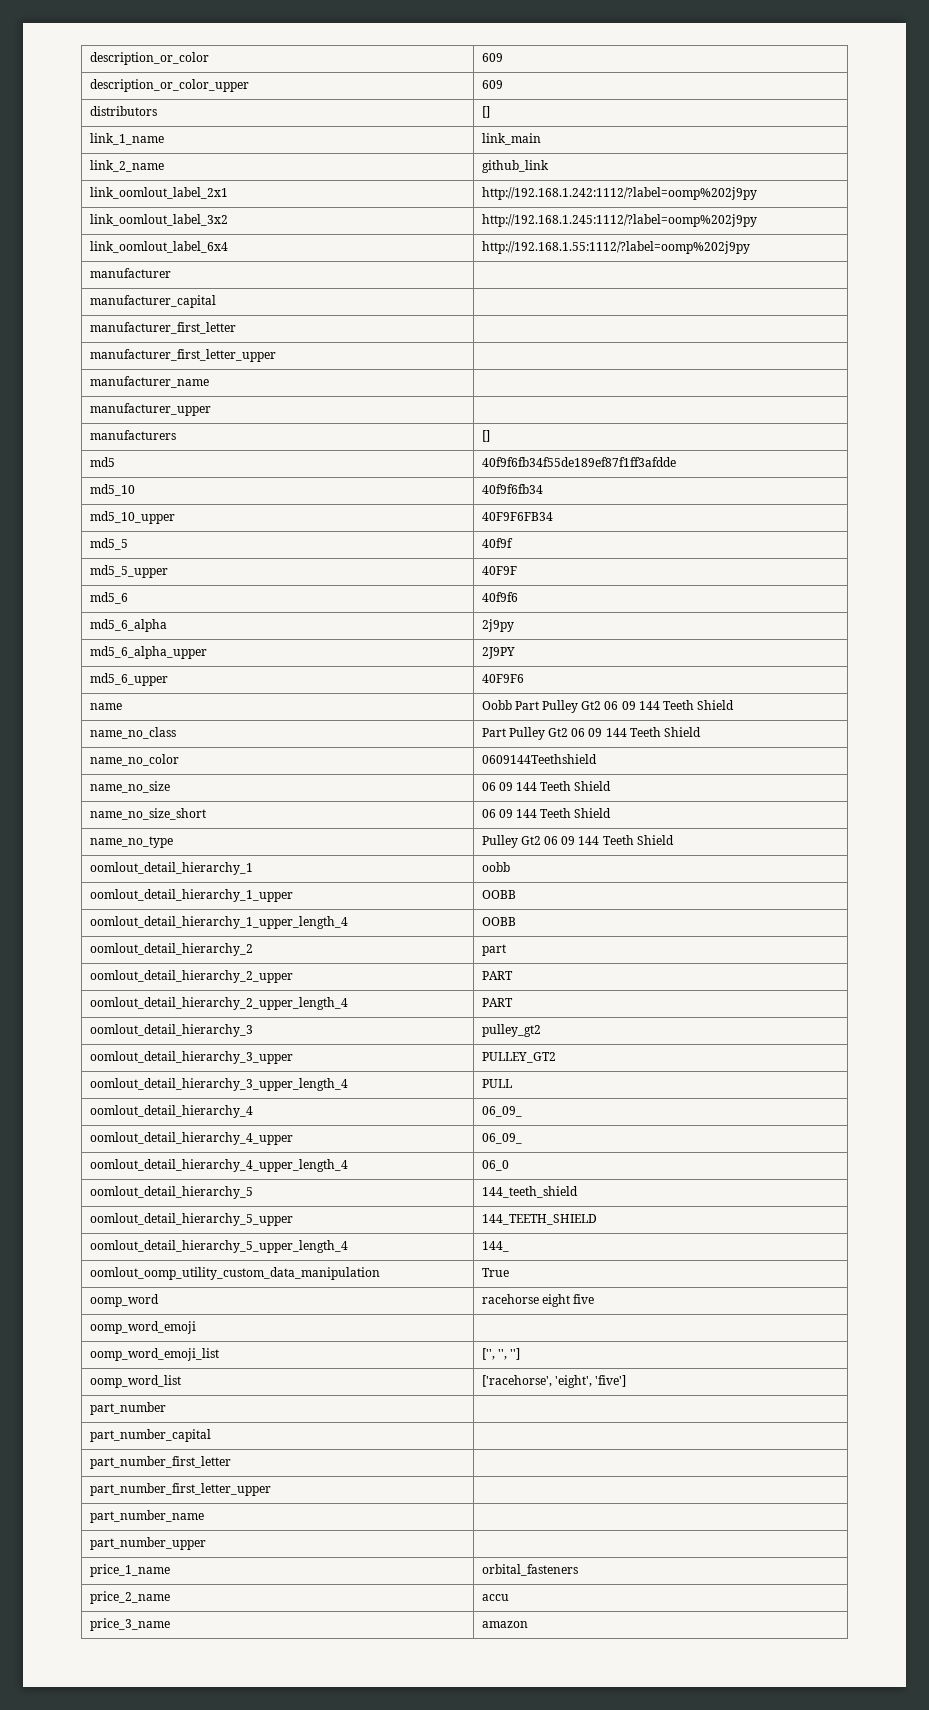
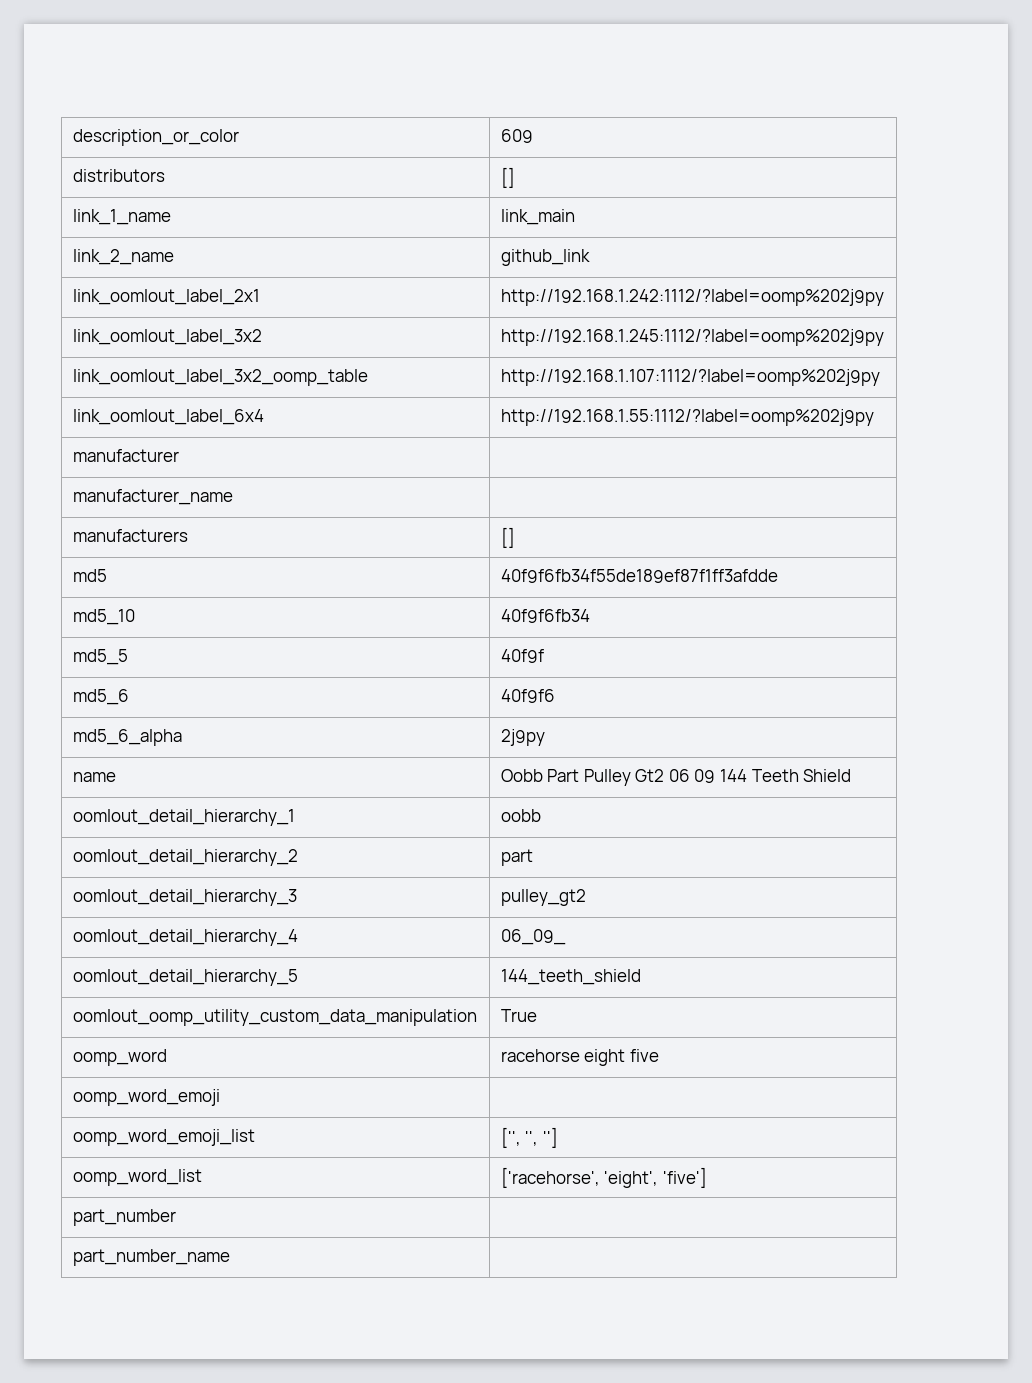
- description_or_color_upper | 609
+ link_oomlout_label_3x2_oomp_table | http://192.168.1.107:1112/?label=oomp%202j9py
- manufacturer_capital |
- manufacturer_first_letter |
- manufacturer_first_letter_upper |
- manufacturer_upper |
- md5_10_upper | 40F9F6FB34
- md5_5_upper | 40F9F
- md5_6_alpha_upper | 2J9PY
- md5_6_upper | 40F9F6
- name_no_class | Part Pulley Gt2 06 09 144 Teeth Shield
- name_no_color | 0609144Teethshield
- name_no_size | 06 09 144 Teeth Shield
- name_no_size_short | 06 09 144 Teeth Shield
- name_no_type | Pulley Gt2 06 09 144 Teeth Shield
  oomlout_detail_hierarchy_1 | oobb
- oomlout_detail_hierarchy_1_upper | OOBB
- oomlout_detail_hierarchy_1_upper_length_4 | OOBB
  oomlout_detail_hierarchy_2 | part
- oomlout_detail_hierarchy_2_upper | PART
- oomlout_detail_hierarchy_2_upper_length_4 | PART
  oomlout_detail_hierarchy_3 | pulley_gt2
- oomlout_detail_hierarchy_3_upper | PULLEY_GT2
- oomlout_detail_hierarchy_3_upper_length_4 | PULL
  oomlout_detail_hierarchy_4 | 06_09_
- oomlout_detail_hierarchy_4_upper | 06_09_
- oomlout_detail_hierarchy_4_upper_length_4 | 06_0
  oomlout_detail_hierarchy_5 | 144_teeth_shield
- oomlout_detail_hierarchy_5_upper | 144_TEETH_SHIELD
- oomlout_detail_hierarchy_5_upper_length_4 | 144_
- part_number_capital |
- part_number_first_letter |
- part_number_first_letter_upper |
  part_number_name |
- part_number_upper |
- price_1_name | orbital_fasteners
- price_2_name | accu
- price_3_name | amazon

